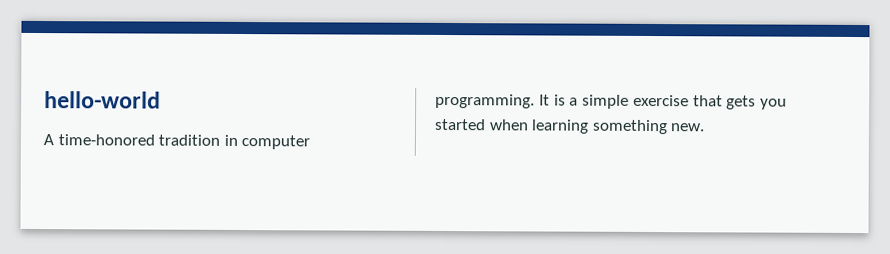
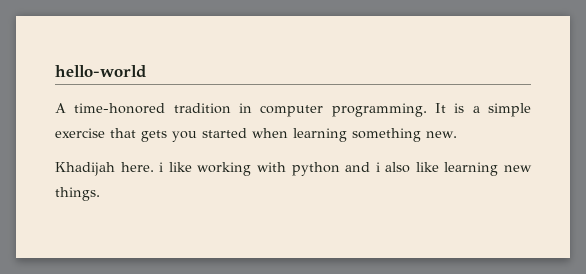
+ Khadijah here. i like working with python and i also like learning new things.

